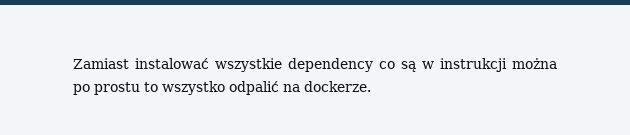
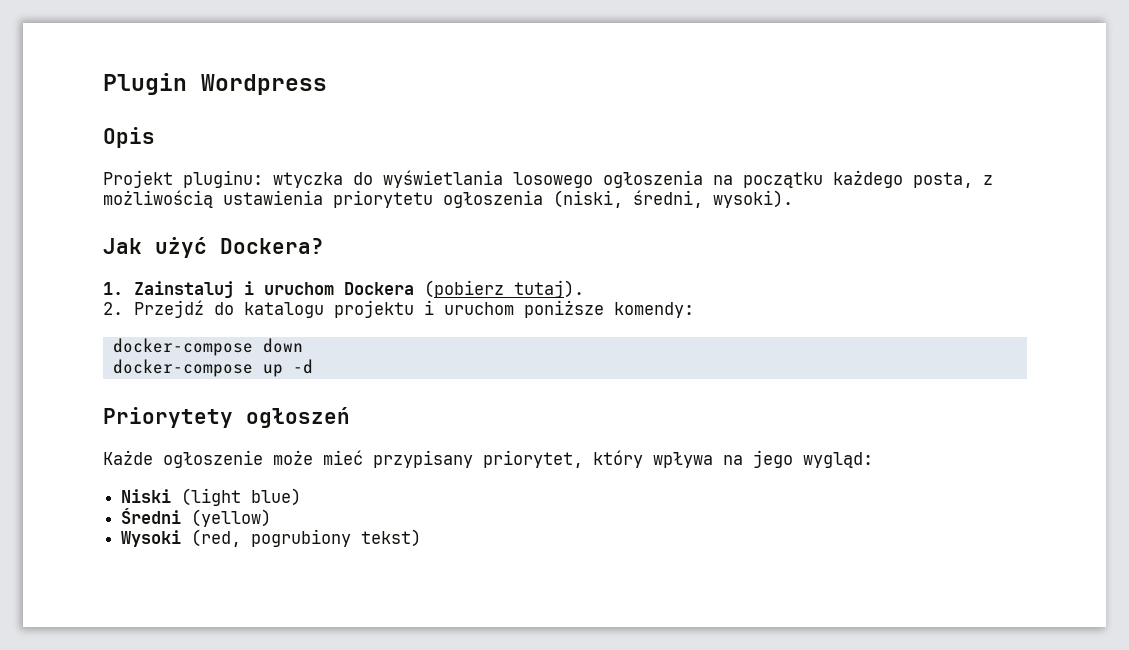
- Zamiast instalować wszystkie dependency co są w instrukcji można po prostu to wszystko odpalić na dockerze.
+ Plugin Wordpress
+ Opis
+ Projekt pluginu: wtyczka do wyświetlania losowego ogłoszenia na początku każdego posta, z możliwością ustawienia priorytetu ogłoszenia (niski, średni, wysoki).
+ Jak użyć Dockera?
+ 1. Zainstaluj i uruchom Dockera (pobierz tutaj).
+ 2. Przejdź do katalogu projektu i uruchom poniższe komendy:
+ docker-compose down
+ docker-compose up -d
+ Priorytety ogłoszeń
+ Każde ogłoszenie może mieć przypisany priorytet, który wpływa na jego wygląd:
+ Niski (light blue)
+ Średni (yellow)
+ Wysoki (red, pogrubiony tekst)

